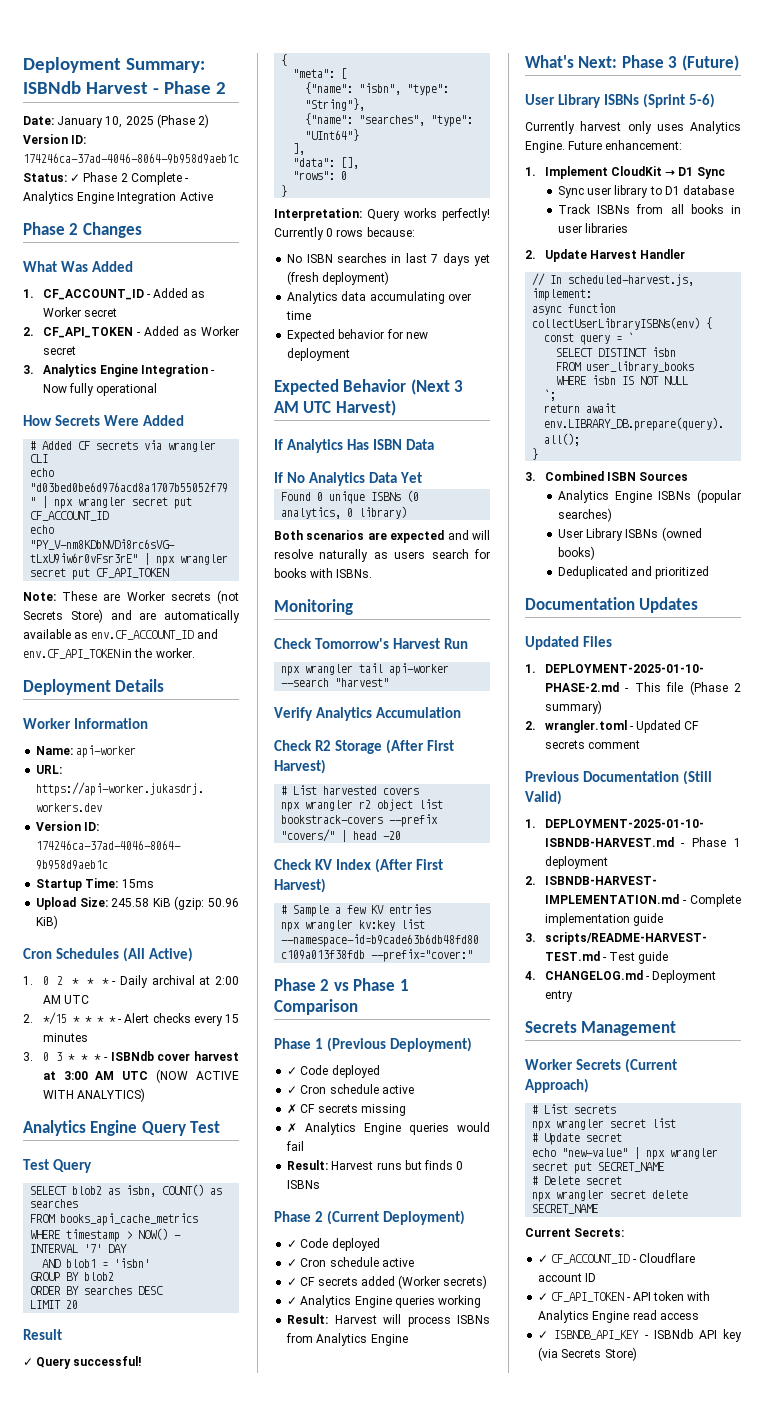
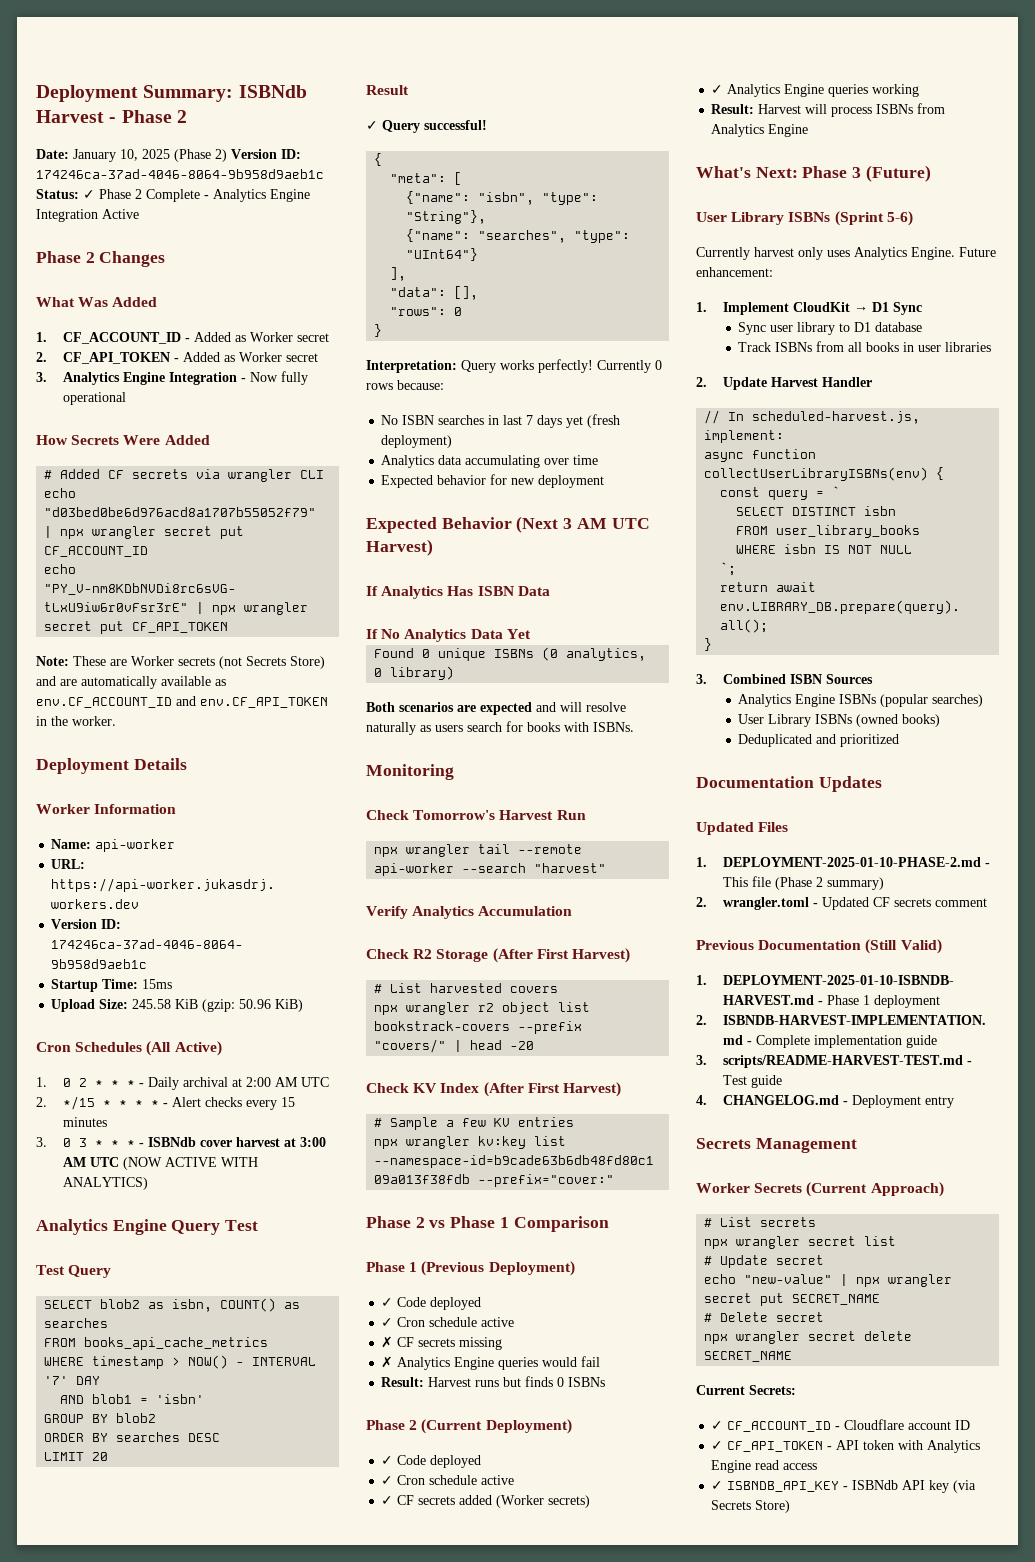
- npx wrangler tail api-worker --search "harvest"
+ npx wrangler tail --remote api-worker --search "harvest"

